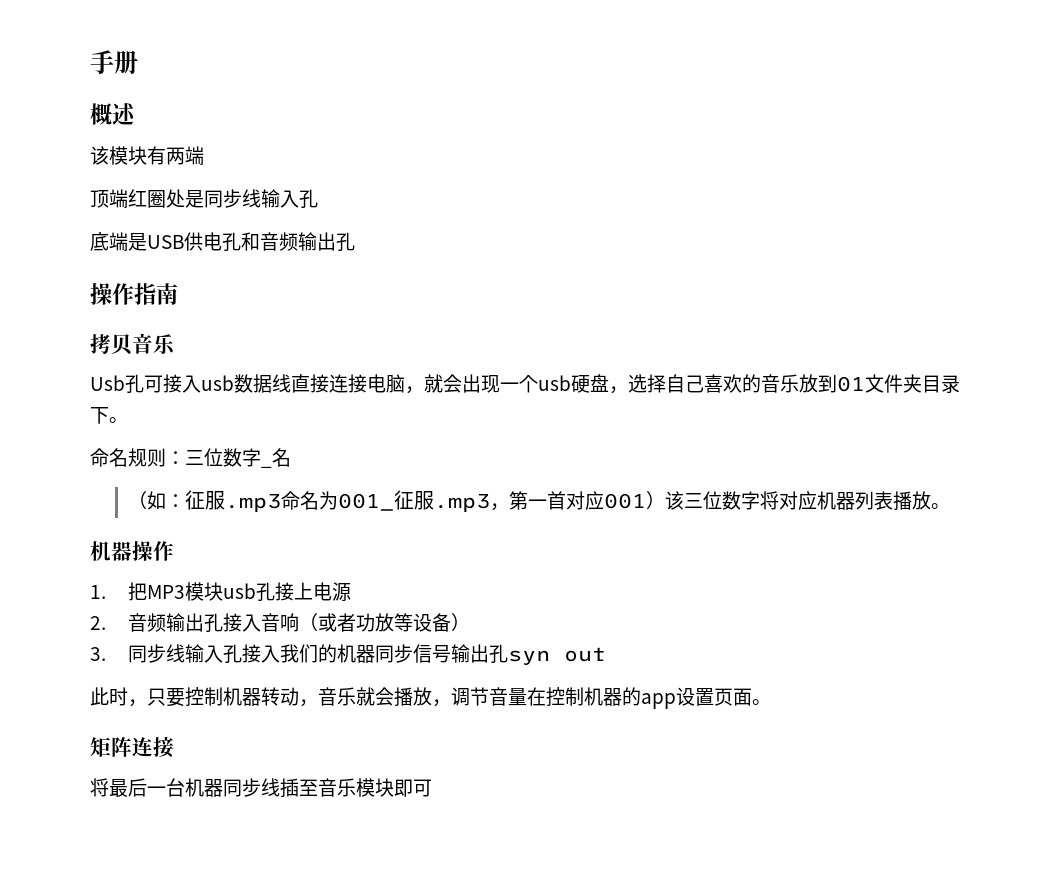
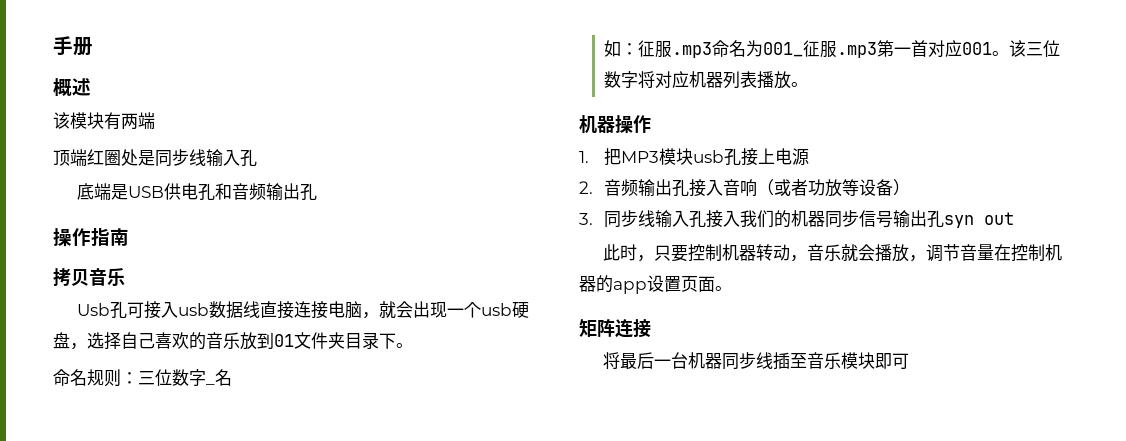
- （如：征服.mp3命名为001_征服.mp3，第一首对应001）该三位数字将对应机器列表播放。
+ 如：征服.mp3命名为001_征服.mp3第一首对应001。该三位数字将对应机器列表播放。

